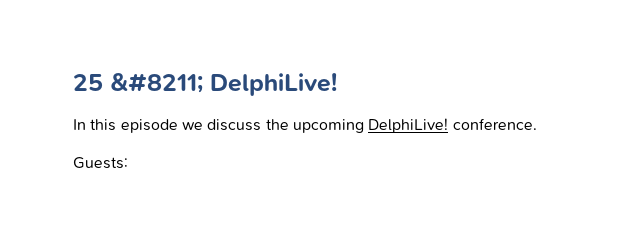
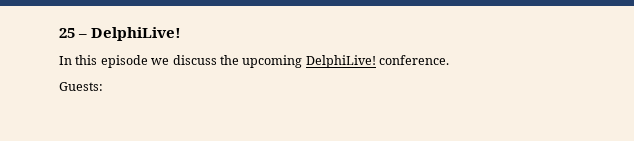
- 25 &#8211; DelphiLive!
+ 25 – DelphiLive!

